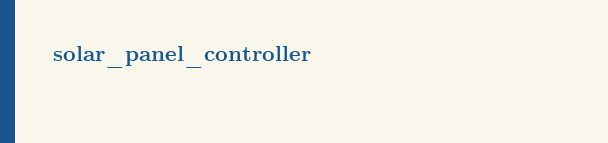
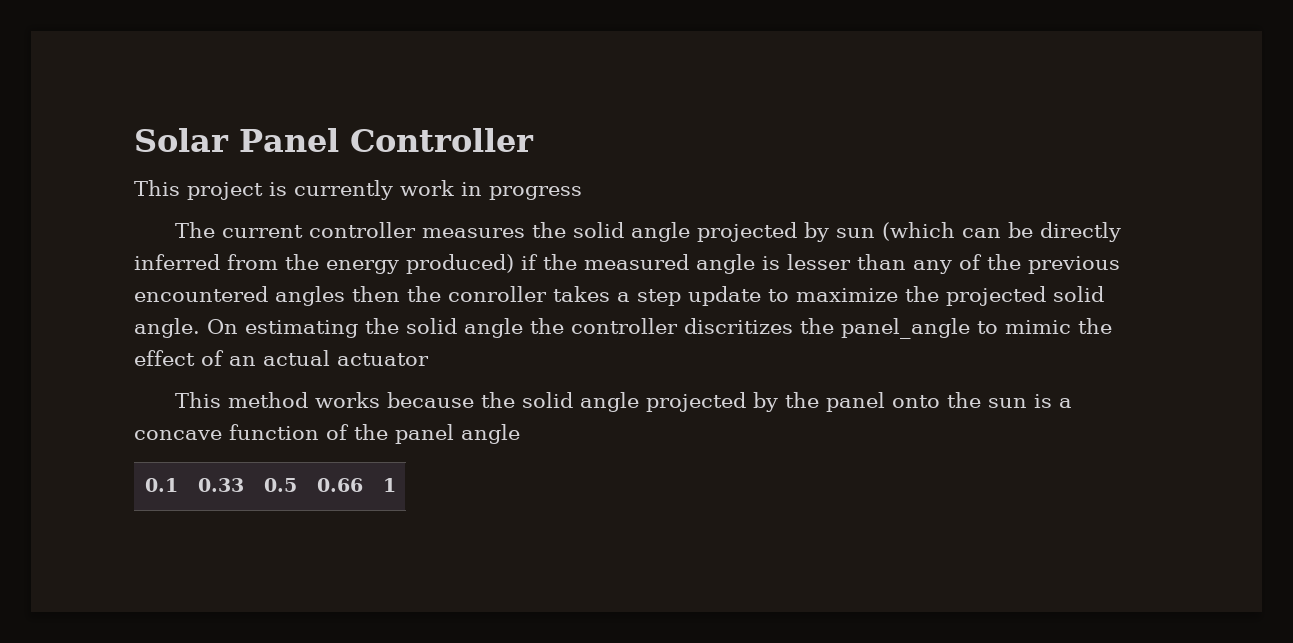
- solar_panel_controller
+ Solar Panel Controller
+ This project is currently work in progress
+ The current controller measures the solid angle projected by sun (which can be directly inferred from the energy produced) if the measured angle is lesser than any of the previous encountered angles then the conroller takes a step update to maximize the projected solid angle. On estimating the solid angle the controller discritizes the panel_angle to mimic the effect of an actual actuator
+ This method works because the solid angle projected by the panel onto the sun is a concave function of the panel angle
+ 0.1 | 0.33 | 0.5 | 0.66 | 1

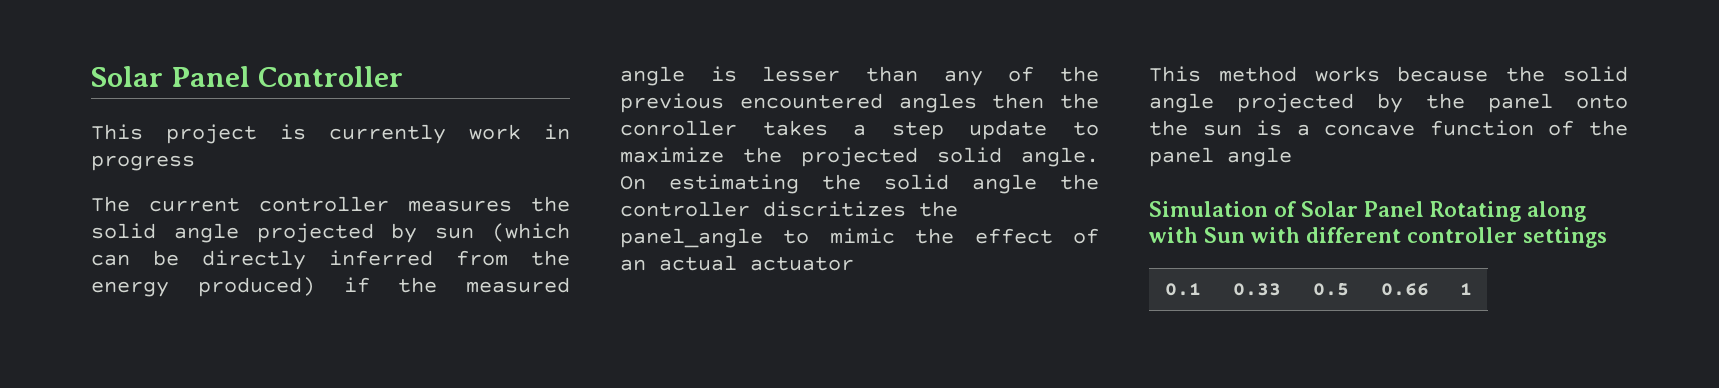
+ Simulation of Solar Panel Rotating along with Sun with different controller settings

